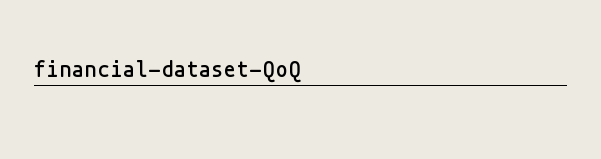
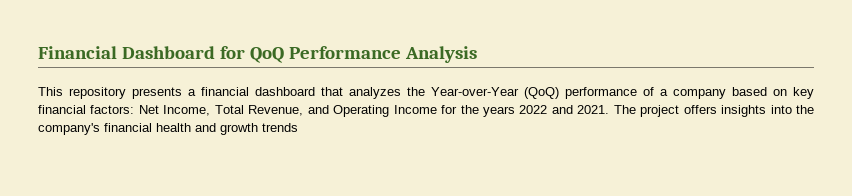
- financial-dataset-QoQ
+ Financial Dashboard for QoQ Performance Analysis
+ This repository presents a financial dashboard that analyzes the Year-over-Year (QoQ) performance of a company based on key financial factors: Net Income, Total Revenue, and Operating Income for the years 2022 and 2021. The project offers insights into the company's financial health and growth trends

